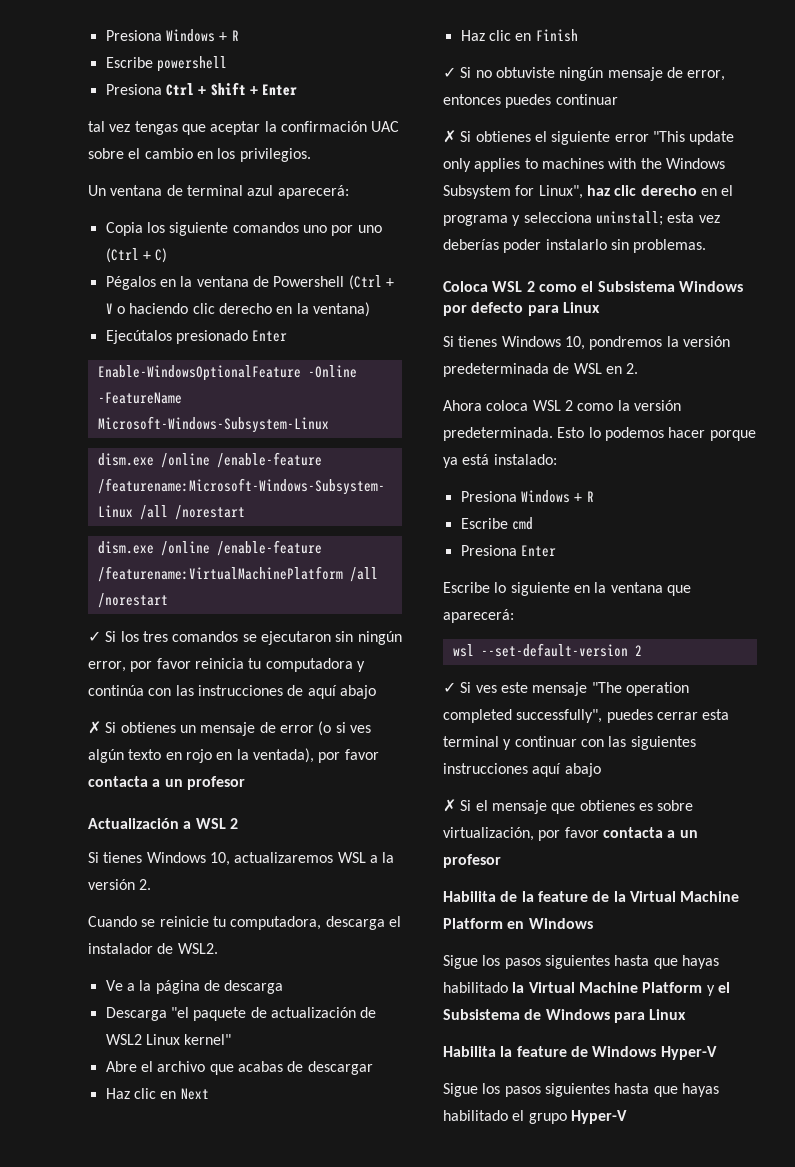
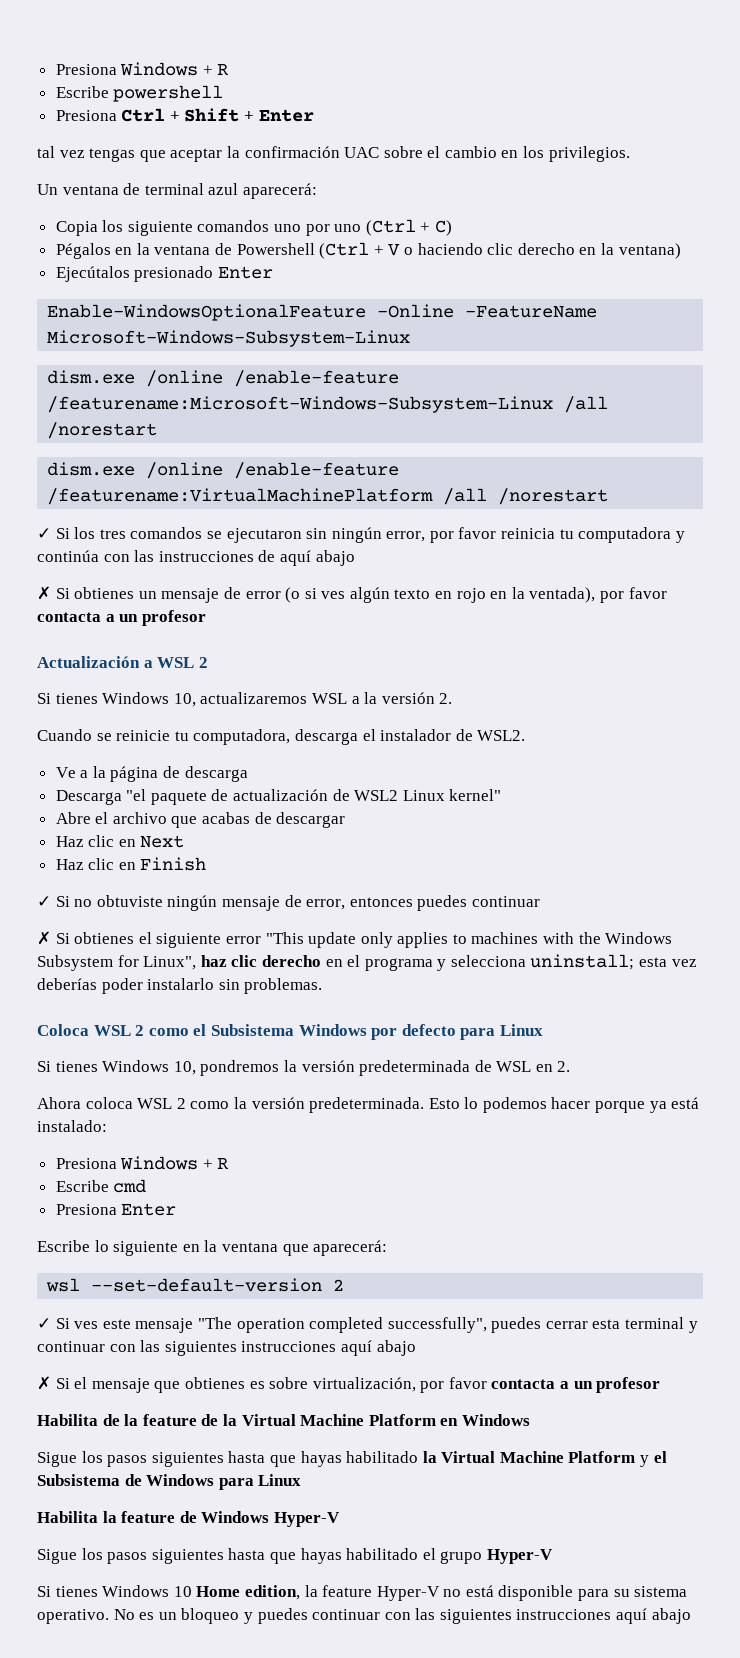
+ Si tienes Windows 10 Home edition, la feature Hyper-V no está disponible para su sistema operativo. No es un bloqueo y puedes continuar con las siguientes instrucciones aquí abajo

